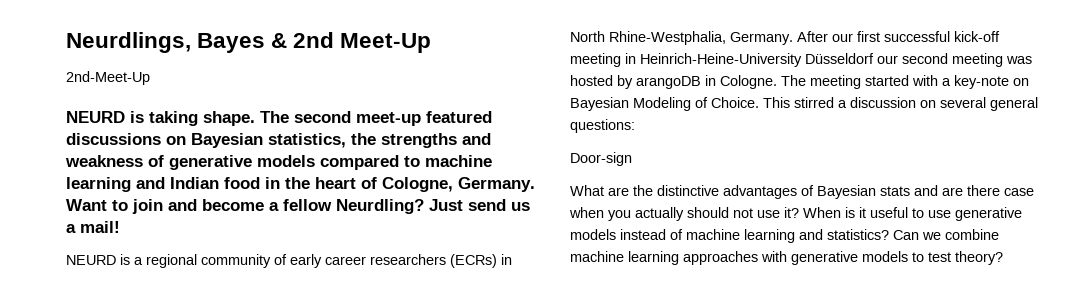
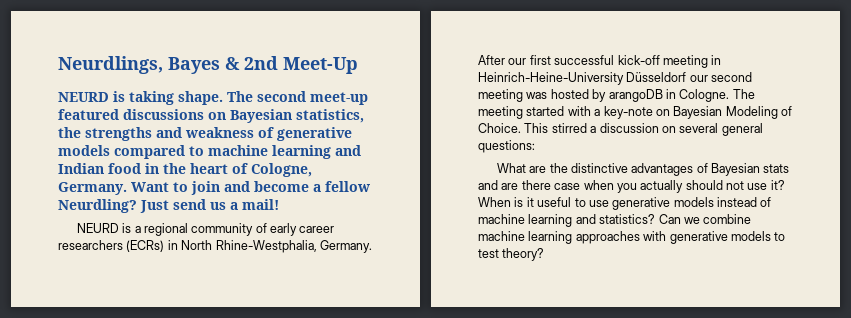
- 2nd-Meet-Up
- Door-sign

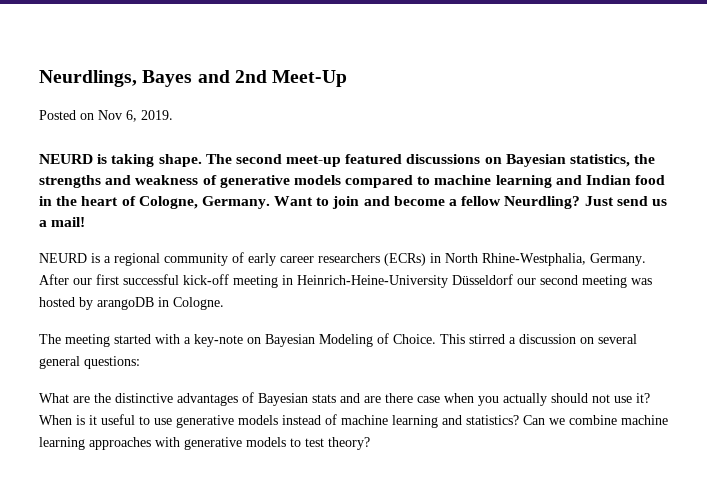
- Neurdlings, Bayes & 2nd Meet-Up
+ Neurdlings, Bayes and 2nd Meet-Up
+ Posted on Nov 6, 2019.
- After our first successful kick-off meeting in Heinrich-Heine-University Düsseldorf our second meeting was hosted by arangoDB in Cologne. The meeting started with a key-note on Bayesian Modeling of Choice.
+ After our first successful kick-off meeting in Heinrich-Heine-University Düsseldorf our second meeting was hosted by arangoDB in Cologne.
+ The meeting started with a key-note on Bayesian Modeling of Choice.

